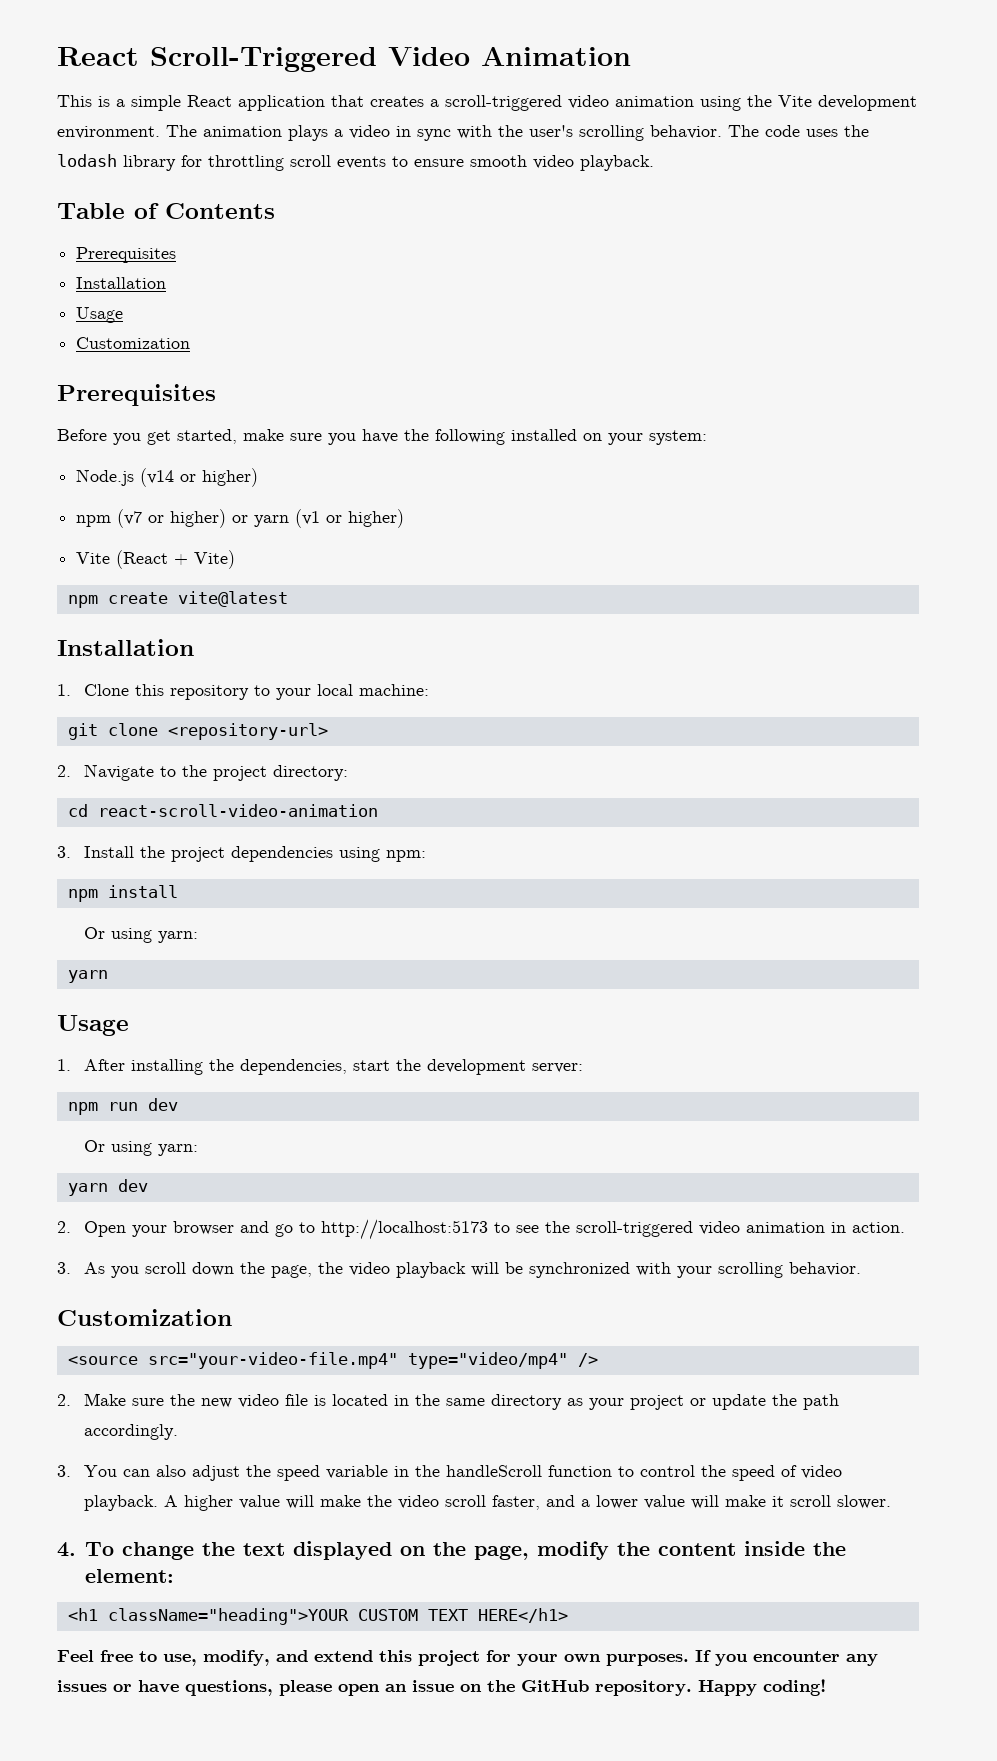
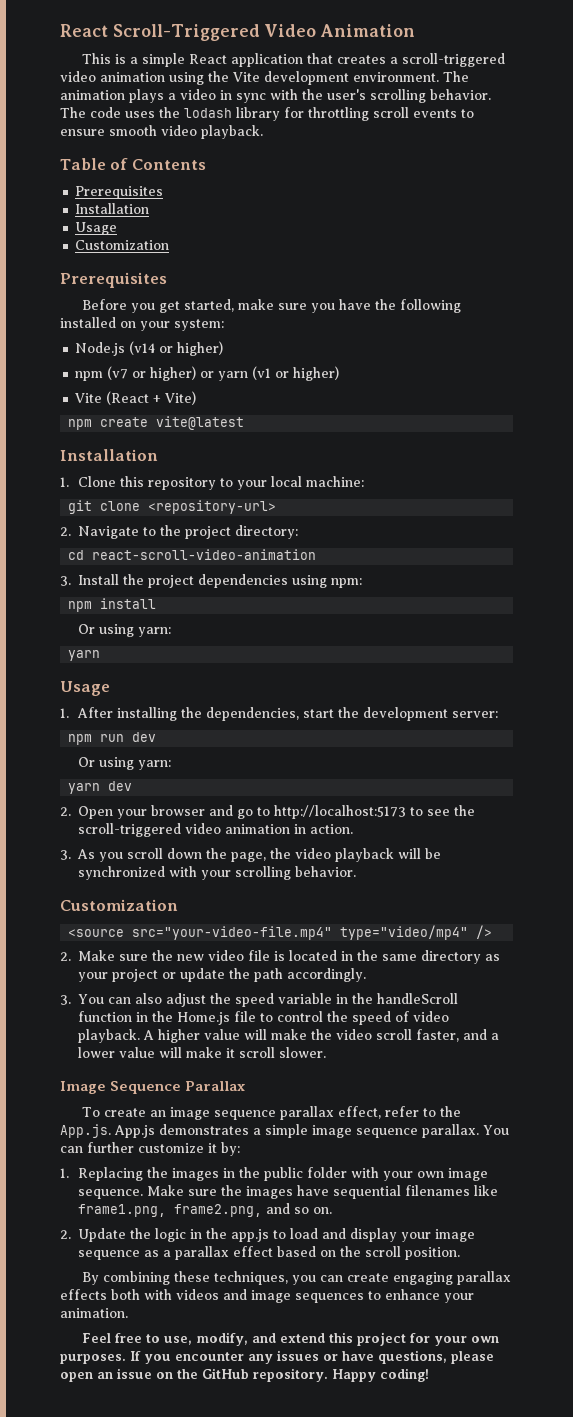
- 3. You can also adjust the speed variable in the handleScroll function to control the speed of video playback.
+ 3. You can also adjust the speed variable in the handleScroll function in the Home.js file to control the speed of video playback.
- 4. To change the text displayed on the page, modify the content inside the element:
- <h1 className="heading">YOUR CUSTOM TEXT HERE</h1>
+ Image Sequence Parallax
+ To create an image sequence parallax effect, refer to the App.js. App.js demonstrates a simple image sequence parallax. You can further customize it by:
+ 1. Replacing the images in the public folder with your own image sequence. Make sure the images have sequential filenames like frame1.png, frame2.png, and so on.
+ 2. Update the logic in the app.js to load and display your image sequence as a parallax effect based on the scroll position.
+ By combining these techniques, you can create engaging parallax effects both with videos and image sequences to enhance your animation.

